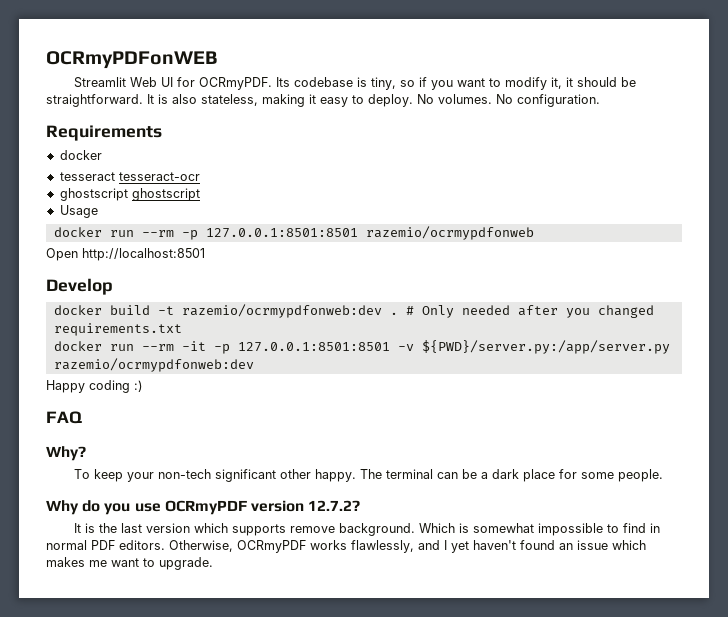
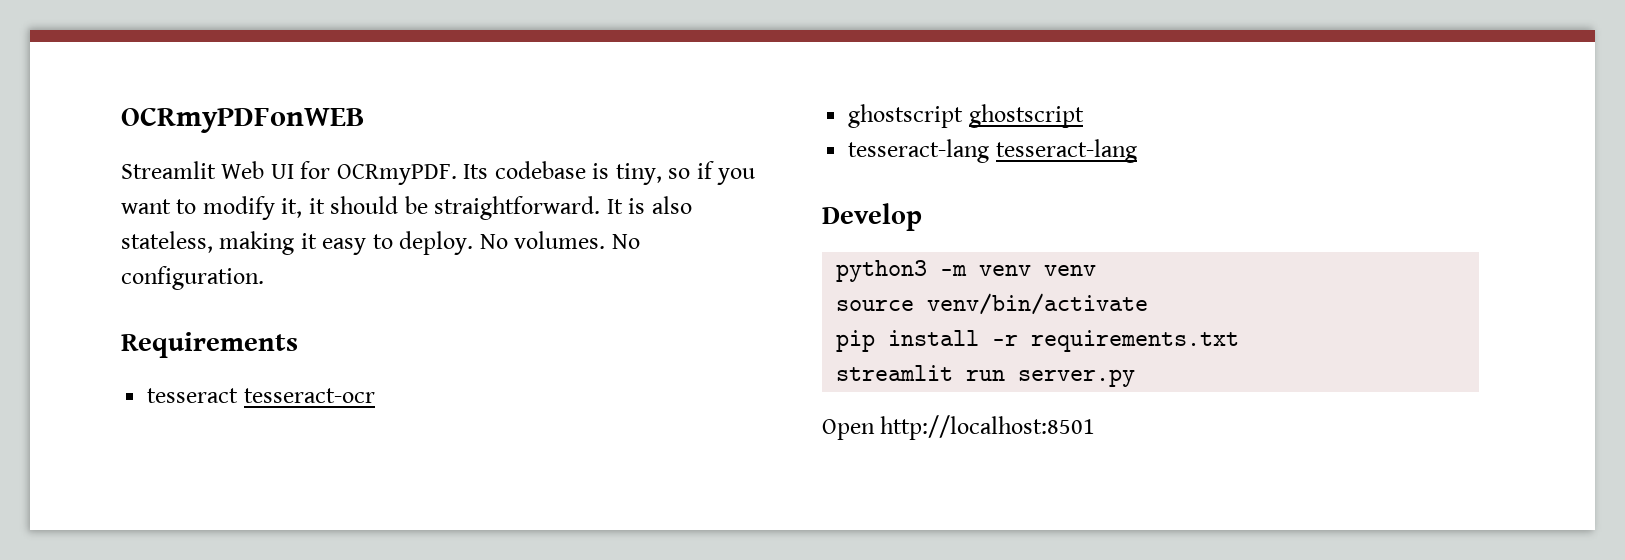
  Requirements
- docker
- Usage
- docker run --rm -p 127.0.0.1:8501:8501 razemio/ocrmypdfonweb
+ tesseract-lang tesseract-lang
+ Develop
+ python3 -m venv venv
+ source venv/bin/activate
+ pip install -r requirements.txt
+ streamlit run server.py
  Open http://localhost:8501
- Develop
- docker build -t razemio/ocrmypdfonweb:dev . # Only needed after you changed requirements.txt
- docker run --rm -it -p 127.0.0.1:8501:8501 -v ${PWD}/server.py:/app/server.py razemio/ocrmypdfonweb:dev
- Happy coding :)
- FAQ
- Why?
- To keep your non-tech significant other happy. The terminal can be a dark place for some people.
- Why do you use OCRmyPDF version 12.7.2?
- It is the last version which supports remove background. Which is somewhat impossible to find in normal PDF editors. Otherwise, OCRmyPDF works flawlessly, and I yet haven't found an issue which makes me want to upgrade.

